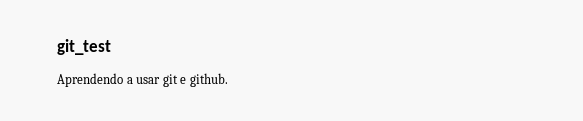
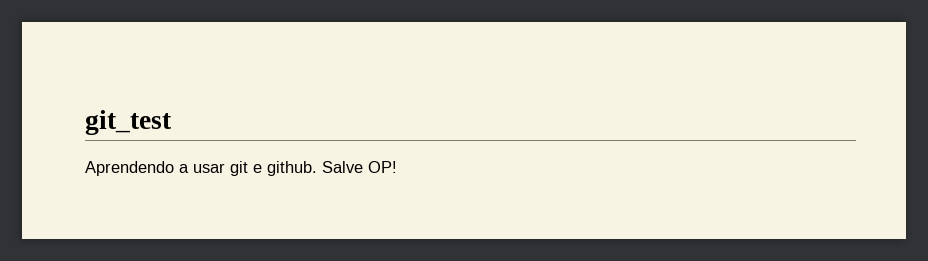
+ Salve OP!

